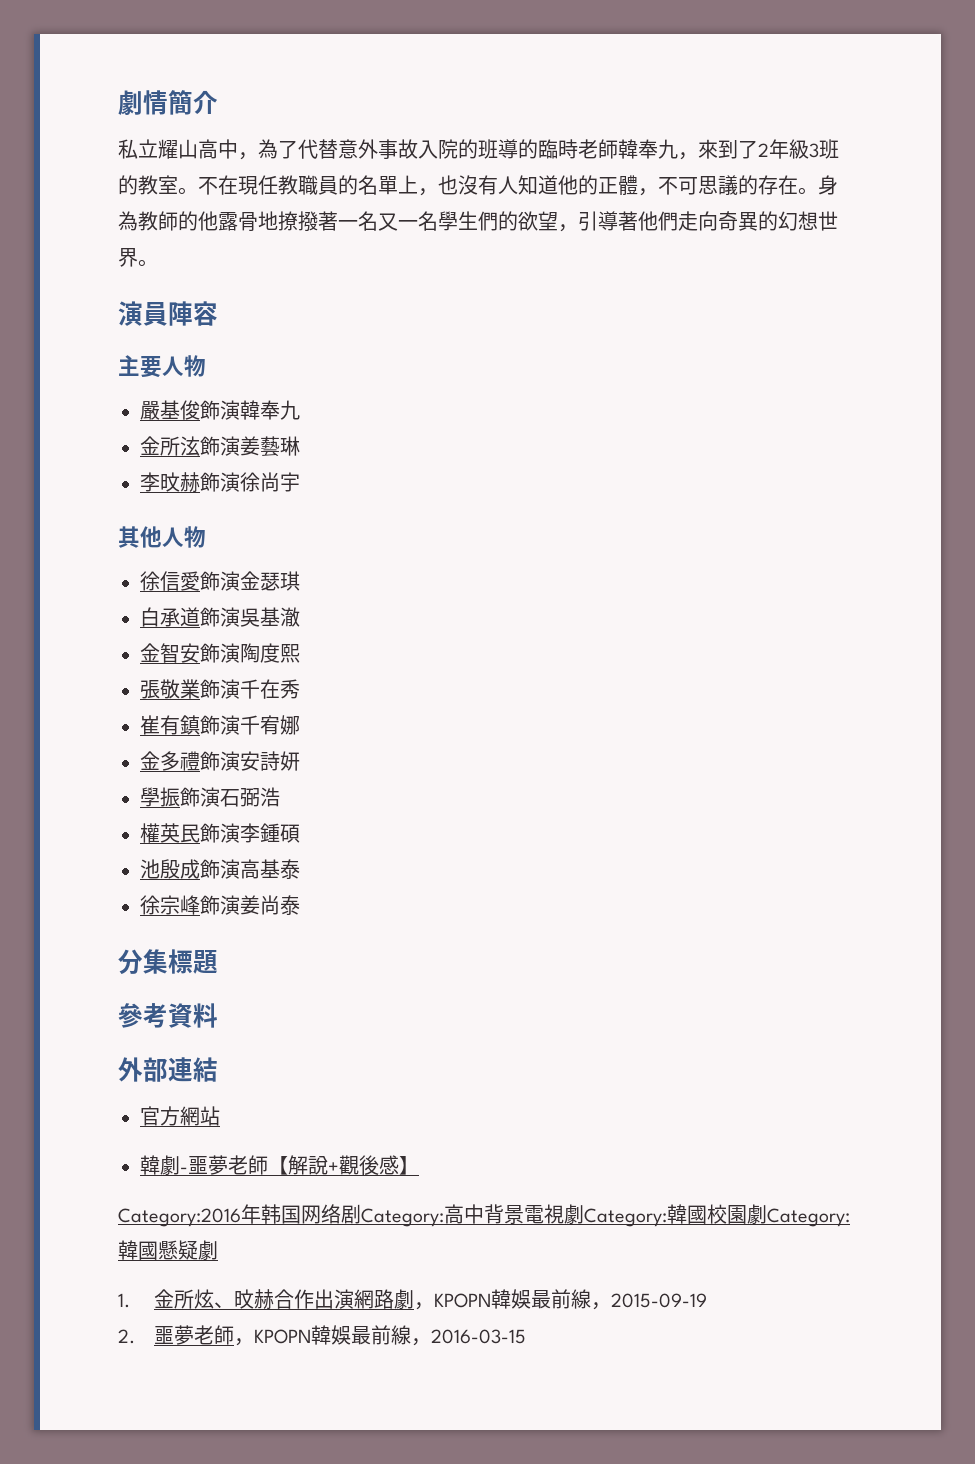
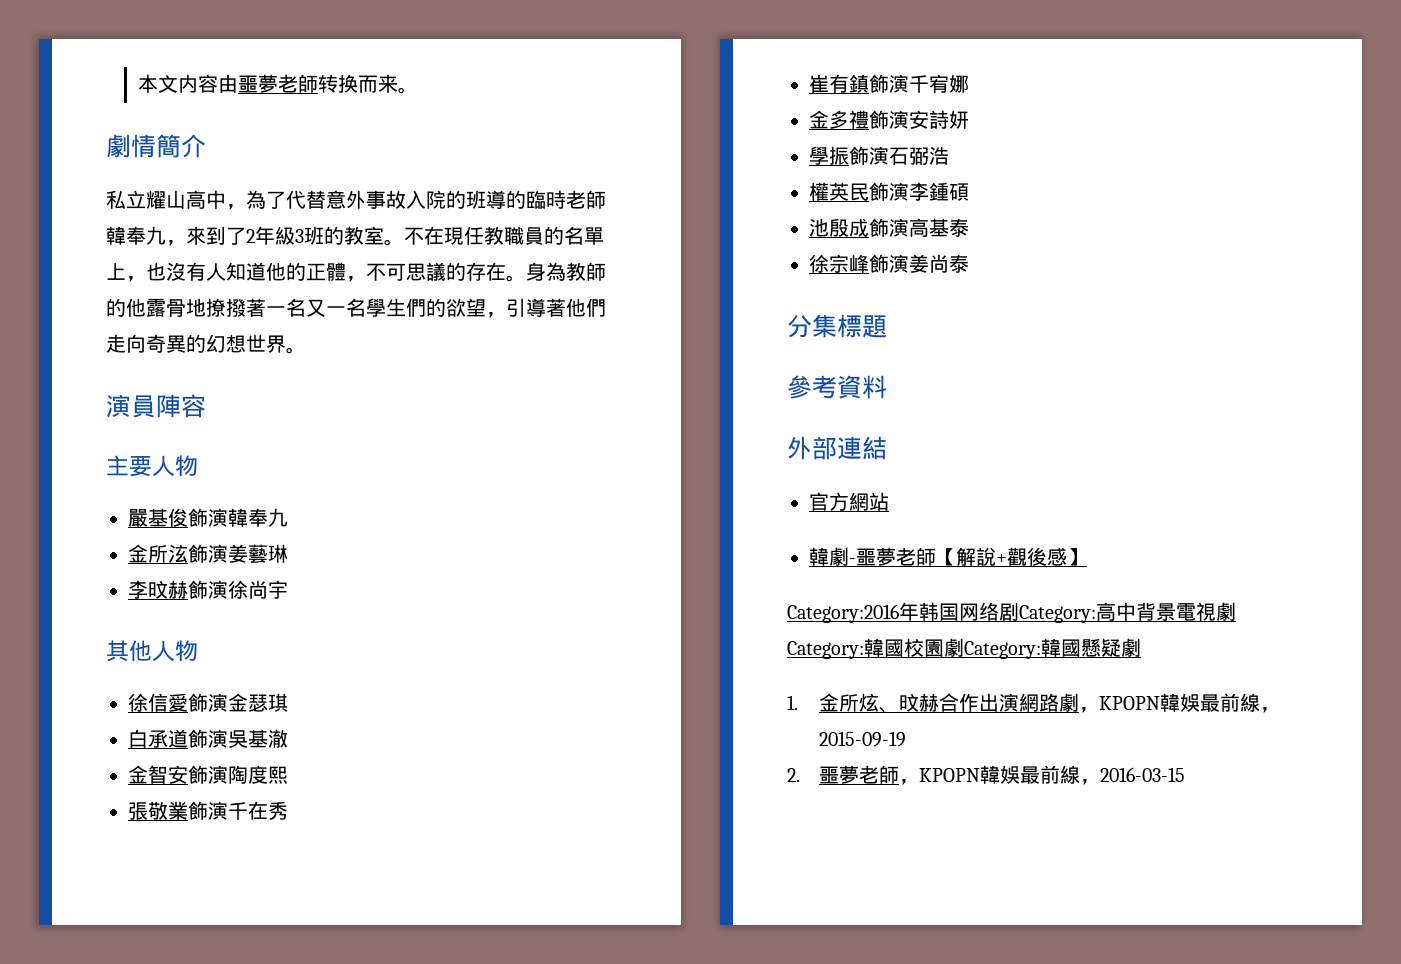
+ 本文内容由噩夢老師转换而来。

